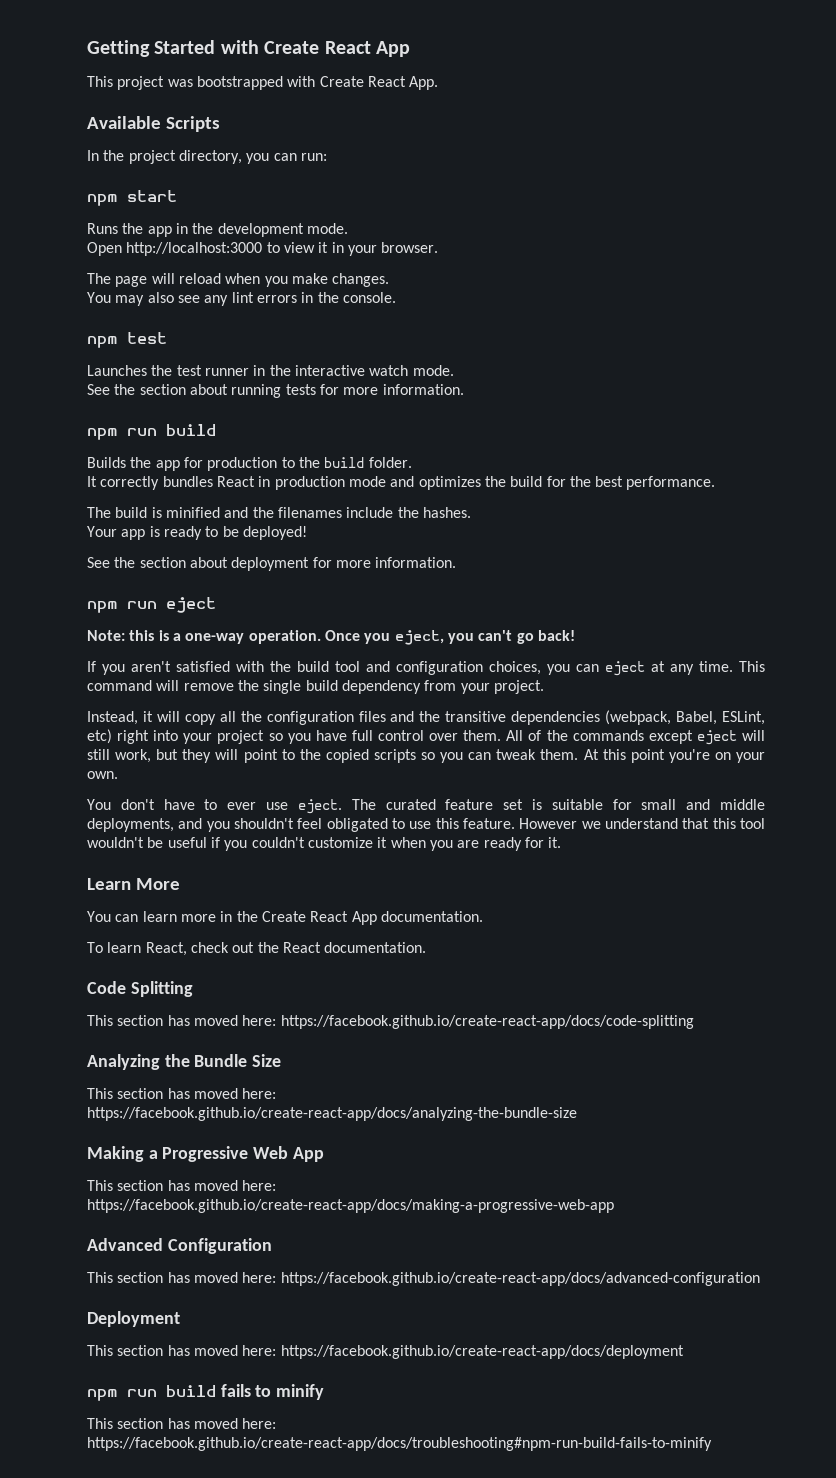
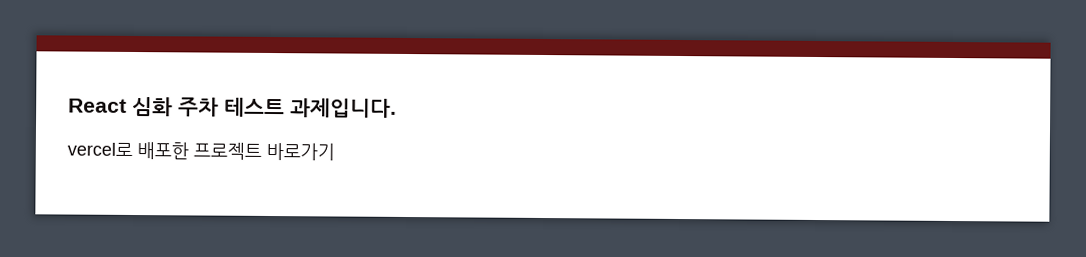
- Getting Started with Create React App
- This project was bootstrapped with Create React App.
- Available Scripts
- In the project directory, you can run:
- npm start
- Runs the app in the development mode.
- Open http://localhost:3000 to view it in your browser.
- The page will reload when you make changes.
- You may also see any lint errors in the console.
- npm test
- Launches the test runner in the interactive watch mode.
- See the section about running tests for more information.
- npm run build
- Builds the app for production to the build folder.
- It correctly bundles React in production mode and optimizes the build for the best performance.
- The build is minified and the filenames include the hashes.
- Your app is ready to be deployed!
- See the section about deployment for more information.
- npm run eject
- Note: this is a one-way operation. Once you eject, you can't go back!
- If you aren't satisfied with the build tool and configuration choices, you can eject at any time. This command will remove the single build dependency from your project.
- Instead, it will copy all the configuration files and the transitive dependencies (webpack, Babel, ESLint, etc) right into your project so you have full control over them. All of the commands except eject will still work, but they will point to the copied scripts so you can tweak them. At this point you're on your own.
- You don't have to ever use eject. The curated feature set is suitable for small and middle deployments, and you shouldn't feel obligated to use this feature. However we understand that this tool wouldn't be useful if you couldn't customize it when you are ready for it.
- Learn More
- You can learn more in the Create React App documentation.
- To learn React, check out the React documentation.
- Code Splitting
- This section has moved here: https://facebook.github.io/create-react-app/docs/code-splitting
- Analyzing the Bundle Size
- This section has moved here: https://facebook.github.io/create-react-app/docs/analyzing-the-bundle-size
- Making a Progressive Web App
- This section has moved here: https://facebook.github.io/create-react-app/docs/making-a-progressive-web-app
- Advanced Configuration
- This section has moved here: https://facebook.github.io/create-react-app/docs/advanced-configuration
- Deployment
- This section has moved here: https://facebook.github.io/create-react-app/docs/deployment
- npm run build fails to minify
- This section has moved here: https://facebook.github.io/create-react-app/docs/troubleshooting#npm-run-build-fails-to-minify
+ React 심화 주차 테스트 과제입니다.
+ vercel로 배포한 프로젝트 바로가기

